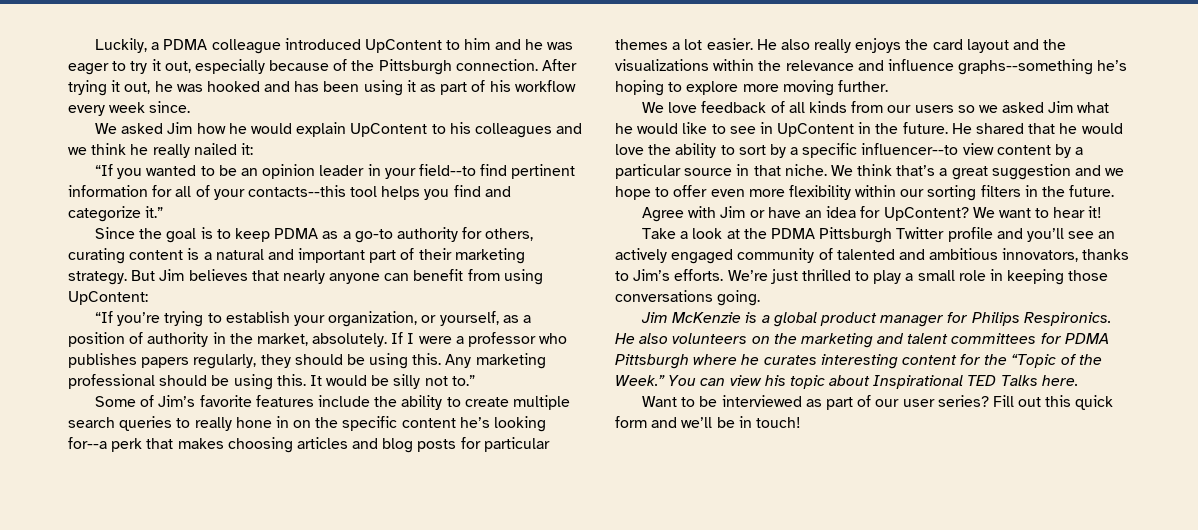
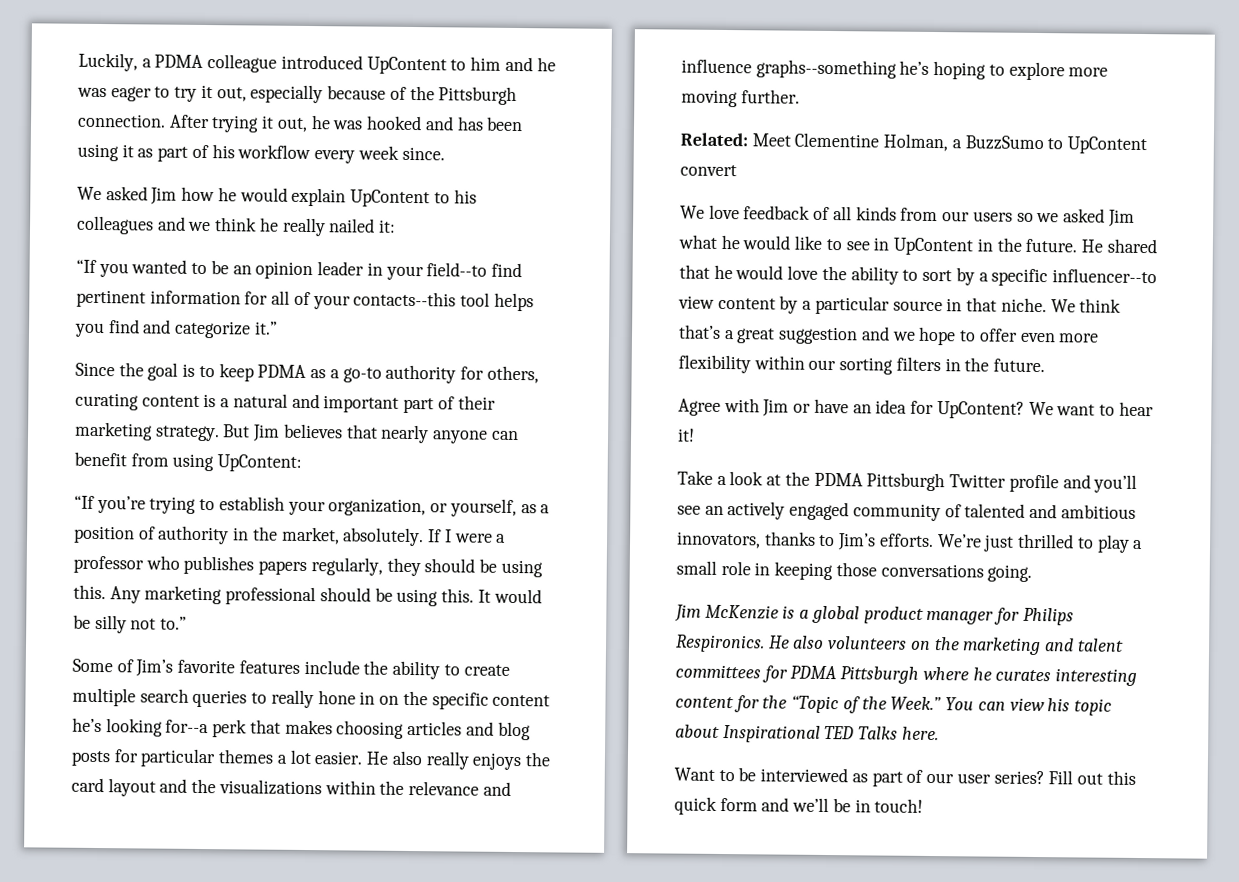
+ Related: Meet Clementine Holman, a BuzzSumo to UpContent convert

